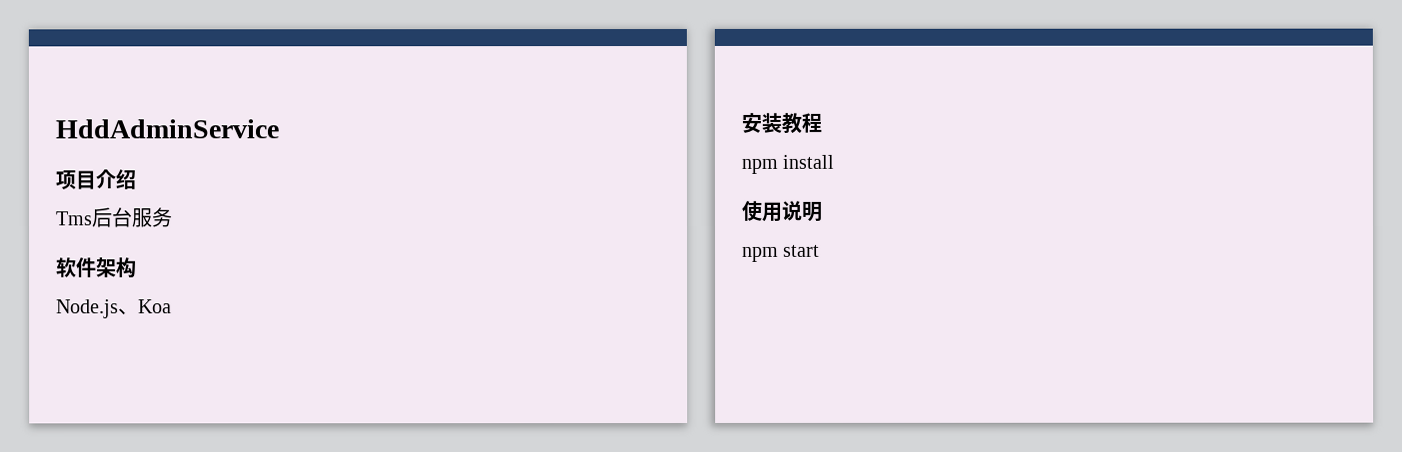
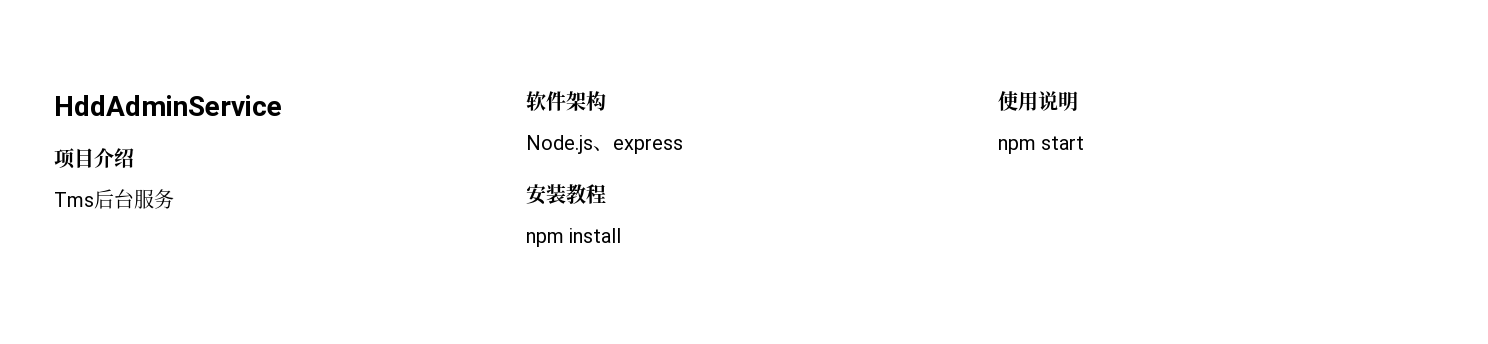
- Node.js、Koa
+ Node.js、express

